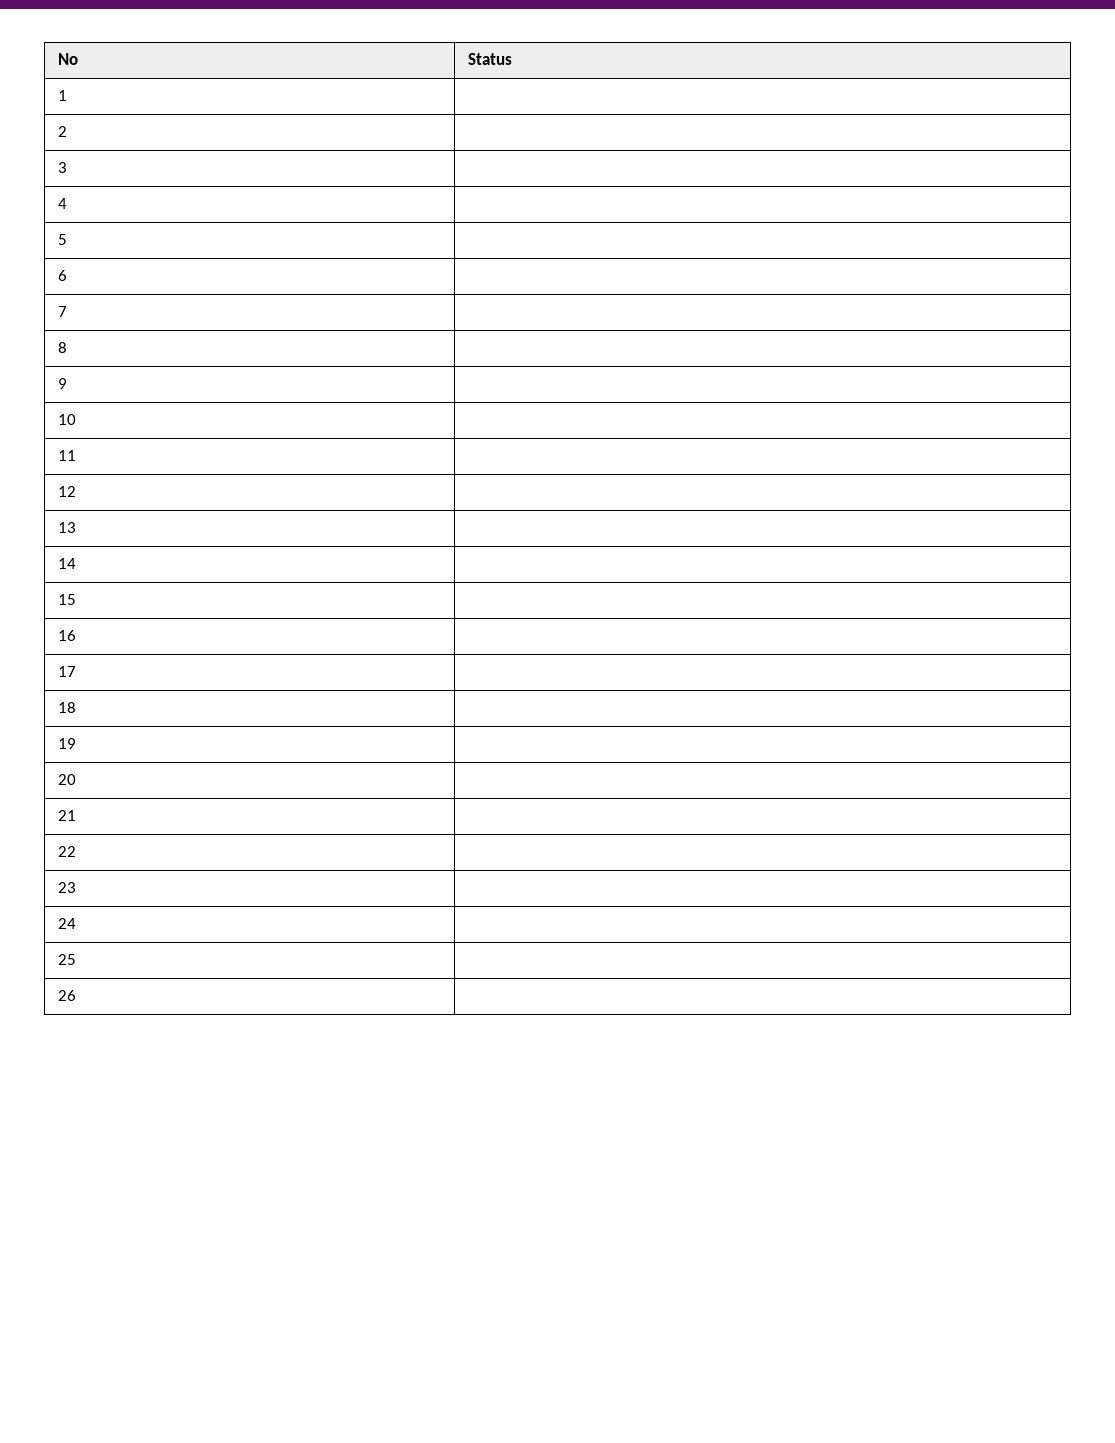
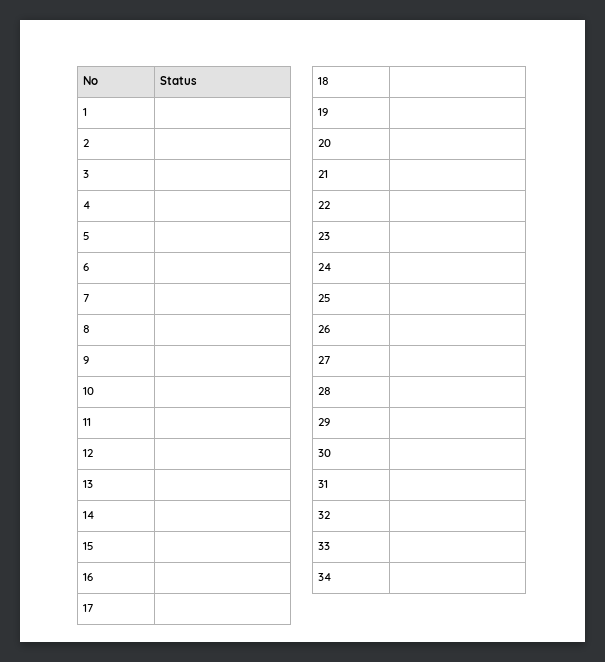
+ 27 |
+ 28 |
+ 29 |
+ 30 |
+ 31 |
+ 32 |
+ 33 |
+ 34 |

